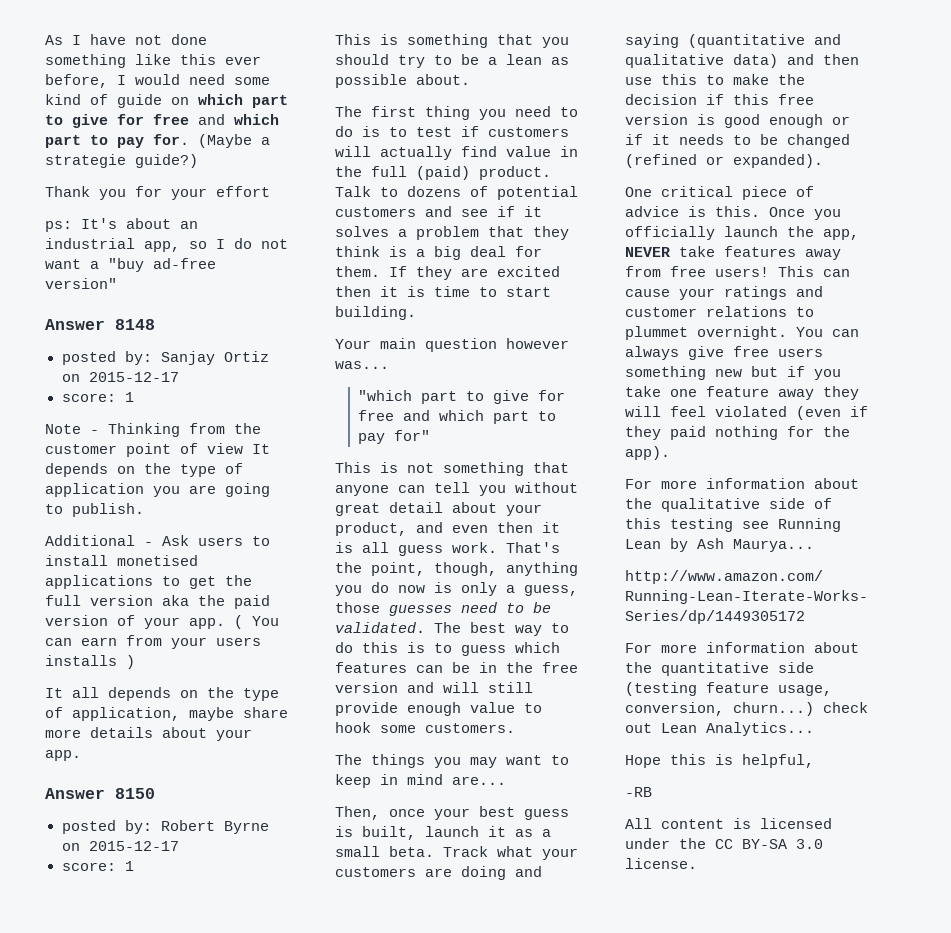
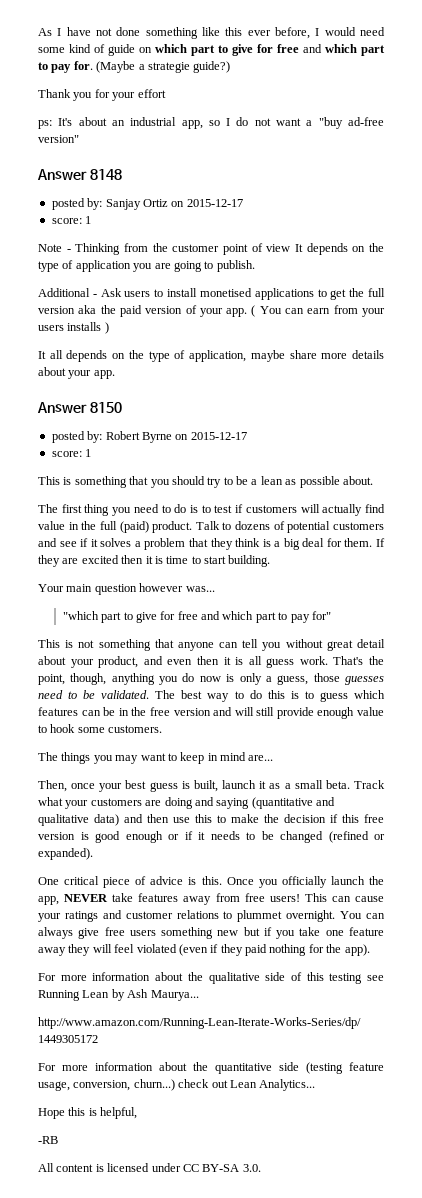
- All content is licensed under the CC BY-SA 3.0 license.
+ All content is licensed under CC BY-SA 3.0.

